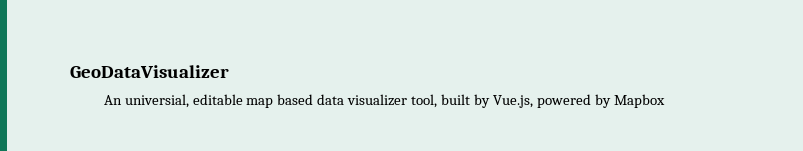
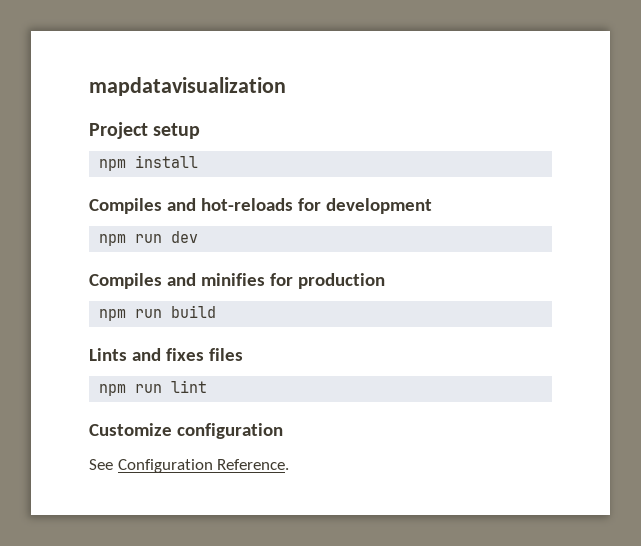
- GeoDataVisualizer
- An universial, editable map based data visualizer tool, built by Vue.js, powered by Mapbox
+ mapdatavisualization
+ Project setup
+ npm install
+ Compiles and hot-reloads for development
+ npm run dev
+ Compiles and minifies for production
+ npm run build
+ Lints and fixes files
+ npm run lint
+ Customize configuration
+ See Configuration Reference.

